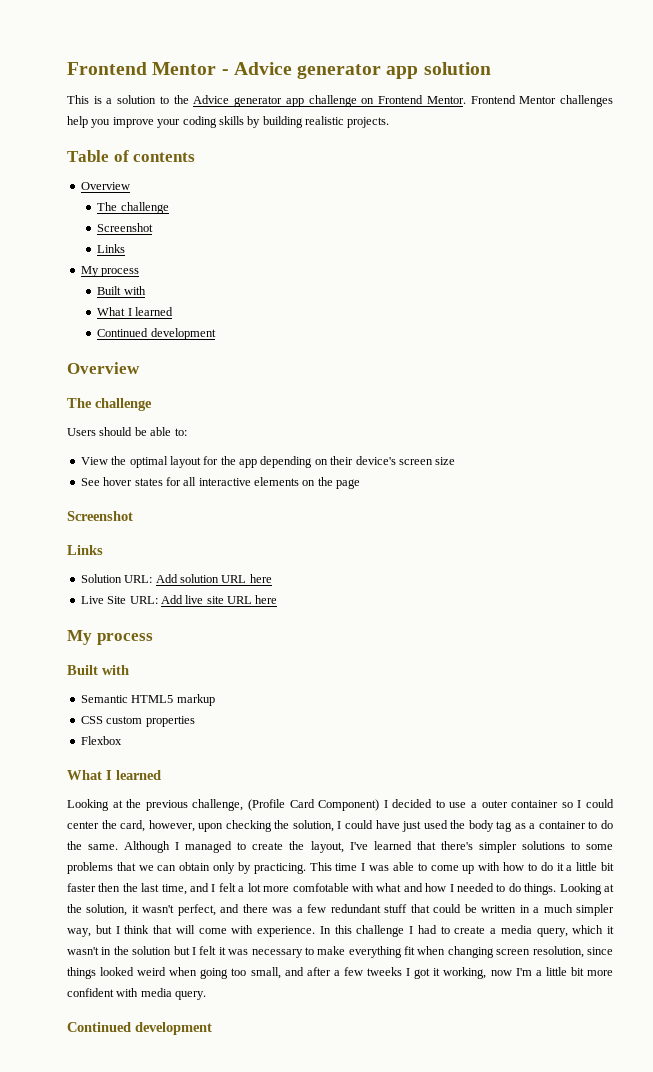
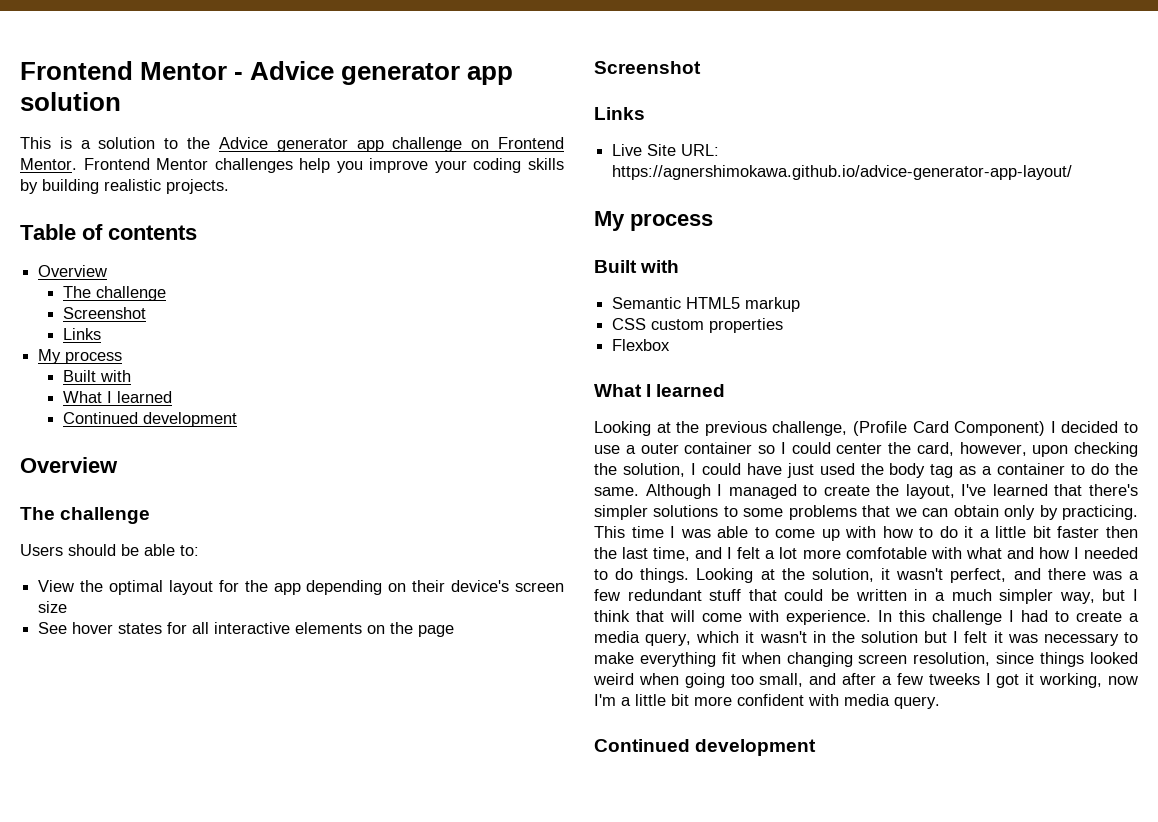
- Solution URL: Add solution URL here
- Live Site URL: Add live site URL here
+ Live Site URL: https://agnershimokawa.github.io/advice-generator-app-layout/

